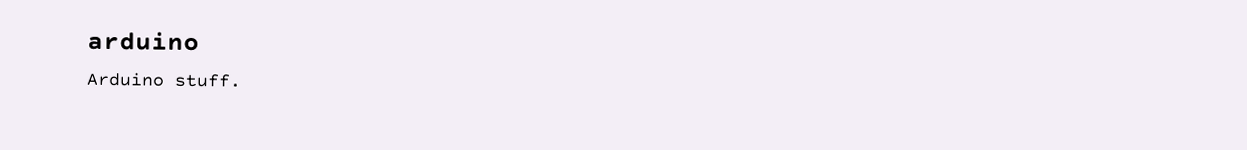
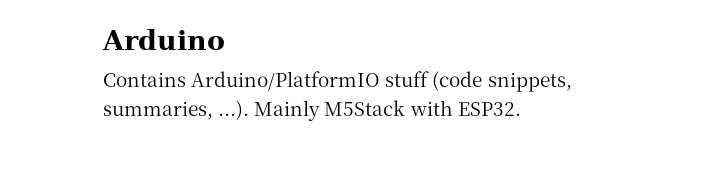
- arduino
- Arduino stuff.
+ Arduino
+ Contains Arduino/PlatformIO stuff (code snippets, summaries, ...). Mainly M5Stack with ESP32.

